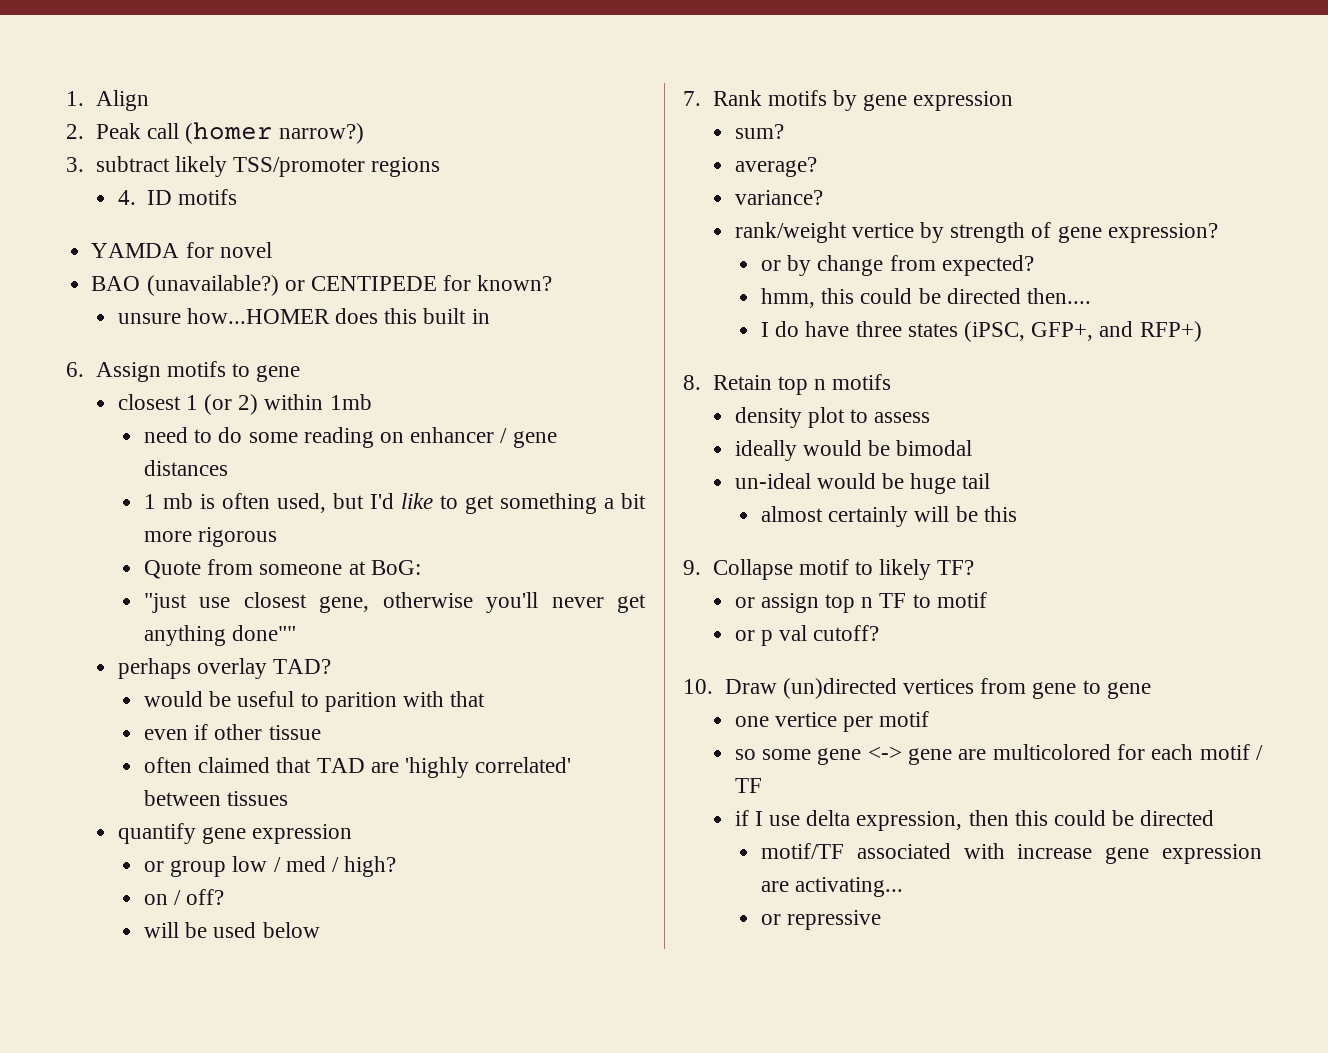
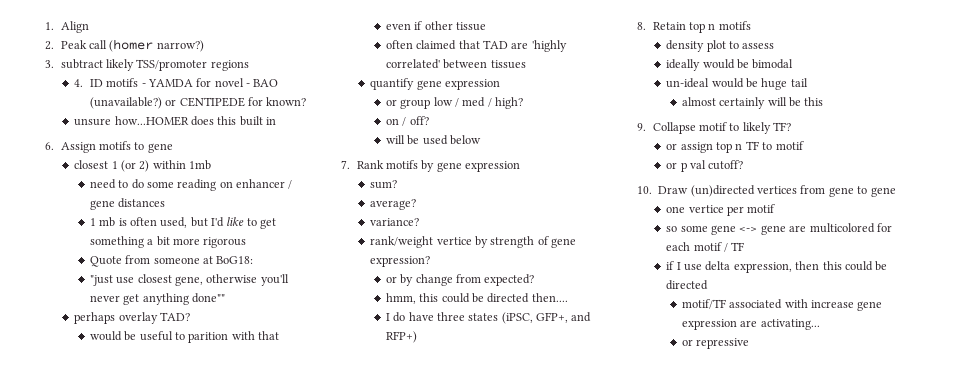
- 4. ID motifs
- YAMDA for novel
- BAO (unavailable?) or CENTIPEDE for known?
+ 4. ID motifs - YAMDA for novel - BAO (unavailable?) or CENTIPEDE for known?
- Quote from someone at BoG:
+ Quote from someone at BoG18:

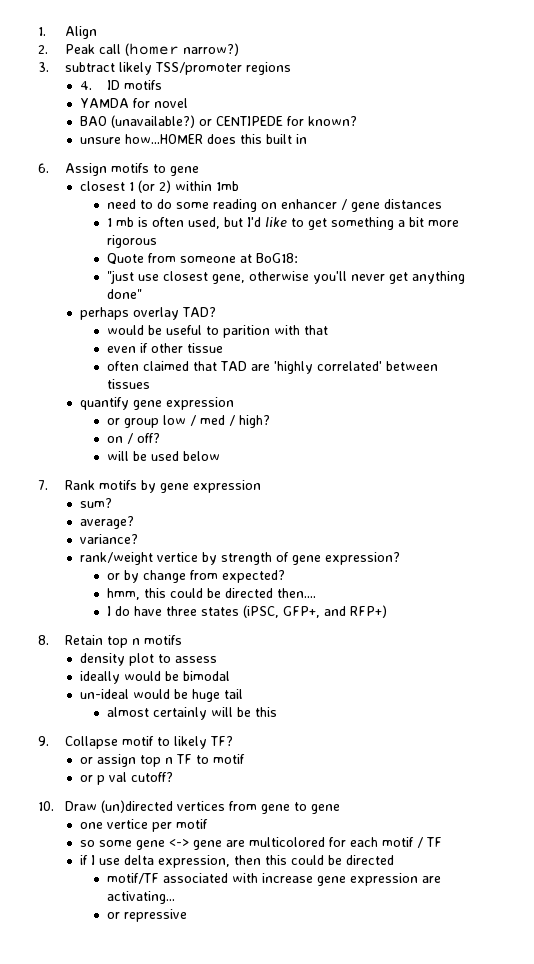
- 4. ID motifs - YAMDA for novel - BAO (unavailable?) or CENTIPEDE for known?
+ 4. ID motifs
+ YAMDA for novel
+ BAO (unavailable?) or CENTIPEDE for known?
- "just use closest gene, otherwise you'll never get anything done""
+ "just use closest gene, otherwise you'll never get anything done"

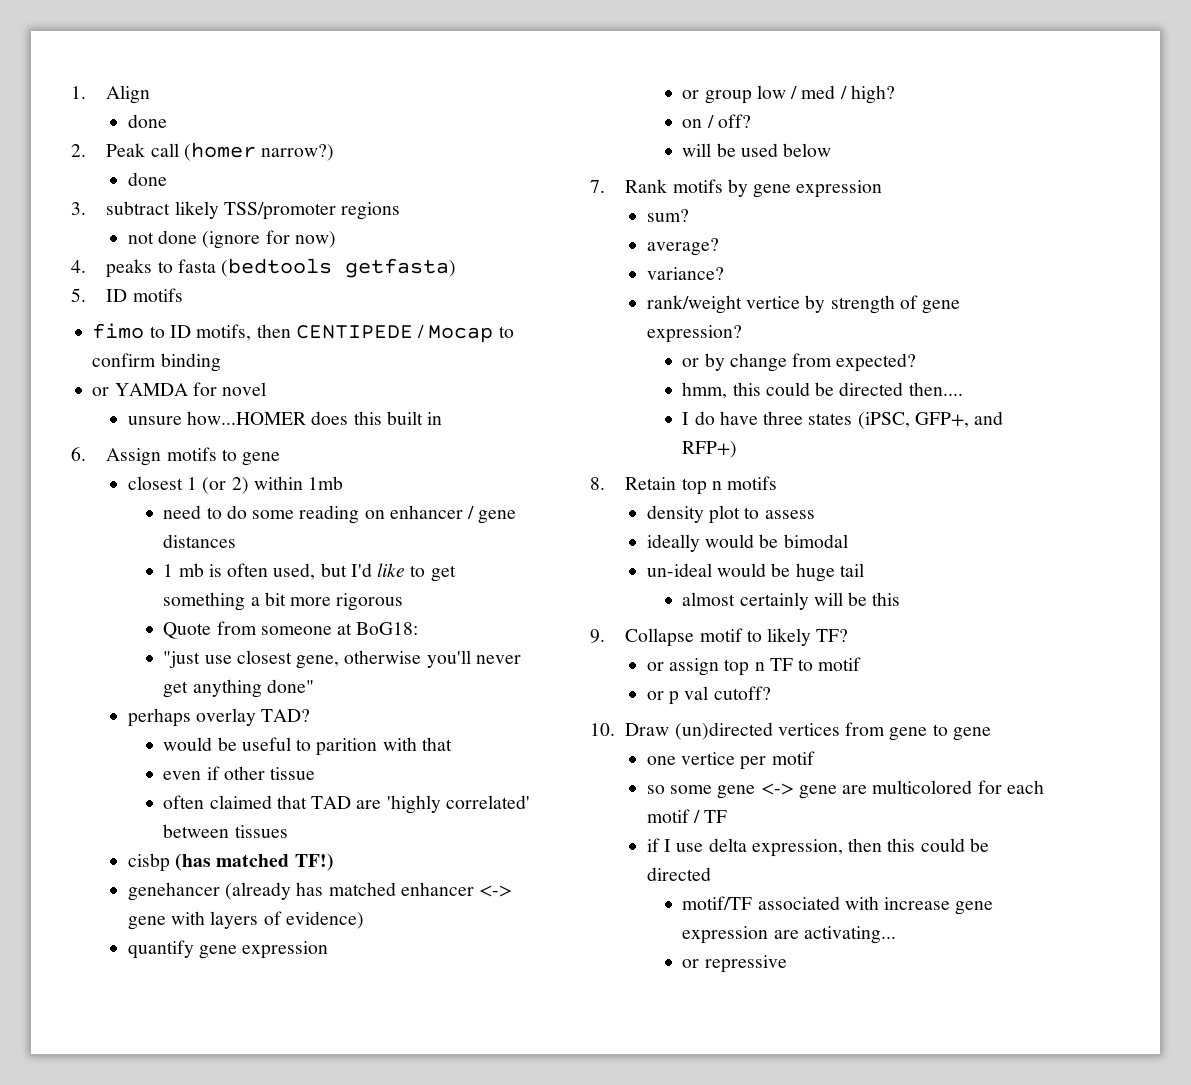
  1. Align
+ done
  2. Peak call (homer narrow?)
+ done
- 4. ID motifs
- YAMDA for novel
- BAO (unavailable?) or CENTIPEDE for known?
+ not done (ignore for now)
+ 4. peaks to fasta (bedtools getfasta)
+ 5. ID motifs
+ fimo to ID motifs, then CENTIPEDE / Mocap to confirm binding
+ or YAMDA for novel
+ cisbp (has matched TF!)
+ genehancer (already has matched enhancer <-> gene with layers of evidence)

